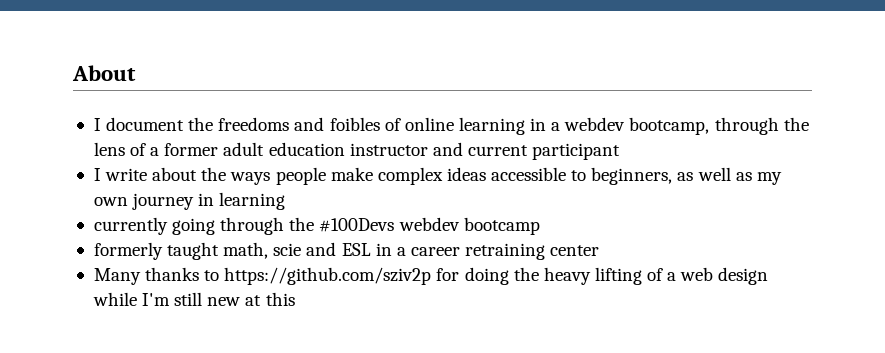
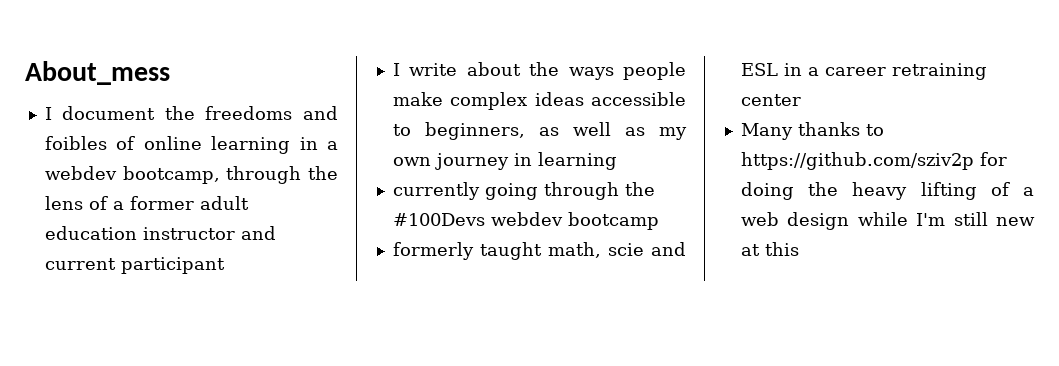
- About
+ About_mess

